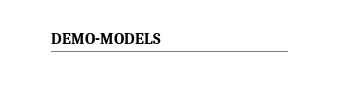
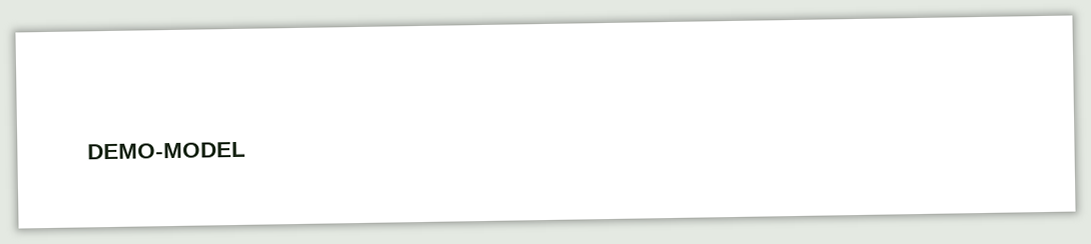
- DEMO-MODELS
+ DEMO-MODEL

